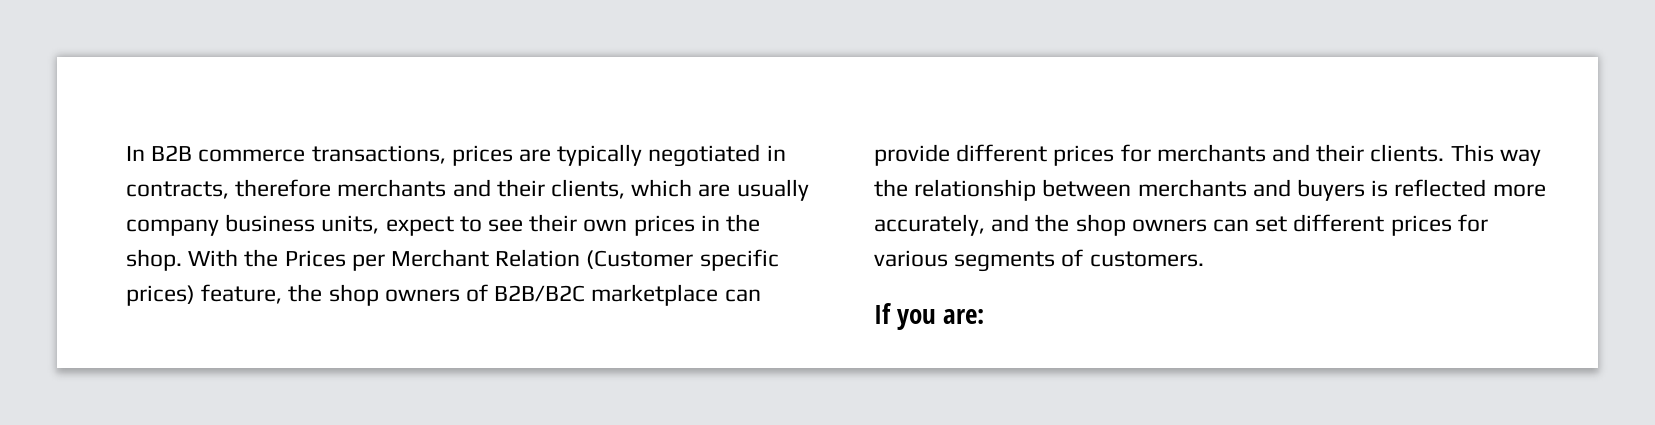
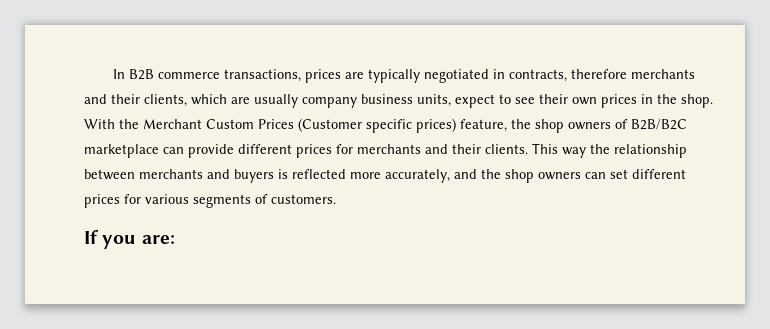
- With the Prices per Merchant Relation (Customer specific prices) feature, the shop owners of B2B/B2C marketplace can provide different prices for merchants and their clients.
+ With the Merchant Custom Prices (Customer specific prices) feature, the shop owners of B2B/B2C marketplace can provide different prices for merchants and their clients.

